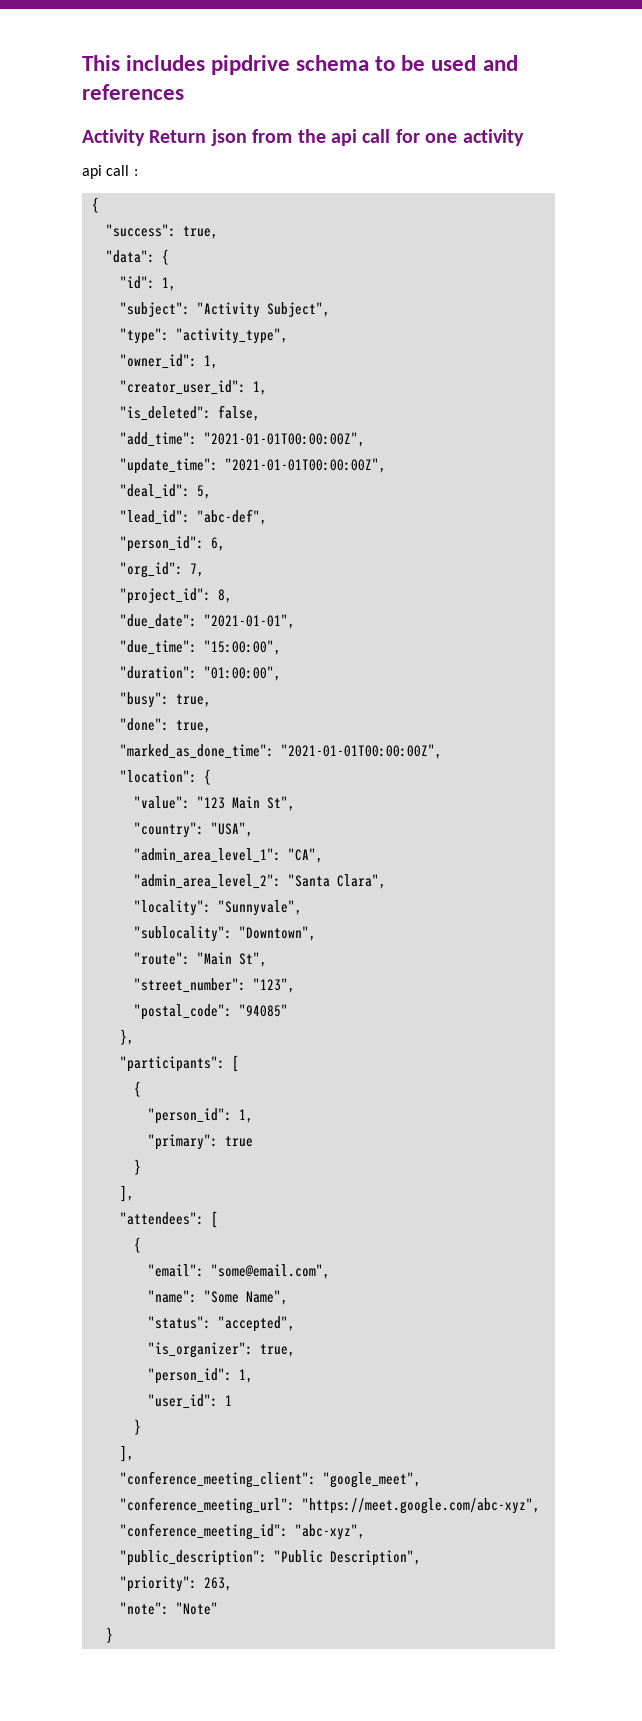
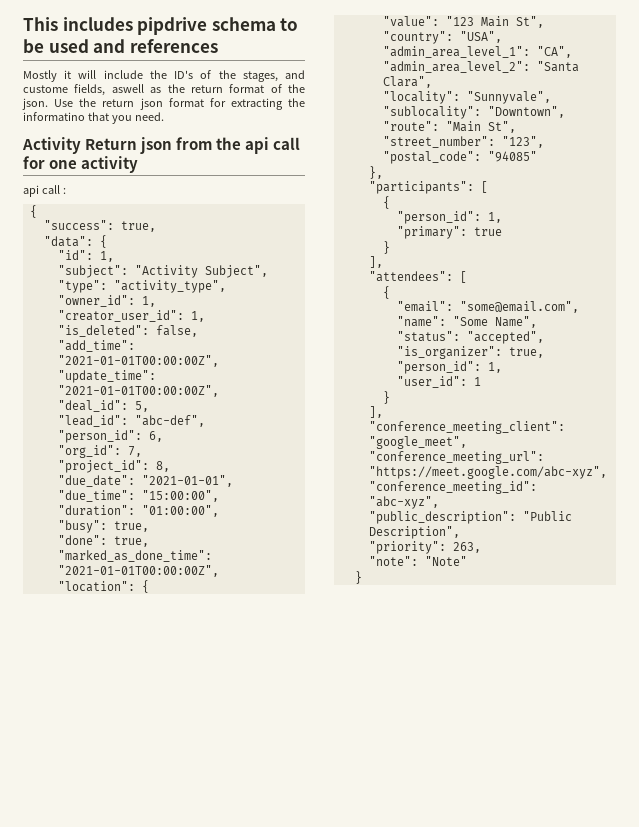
+ Mostly it will include the ID's of the stages, and custome fields, aswell as the return format of the json. Use the return json format for extracting the informatino that you need.

